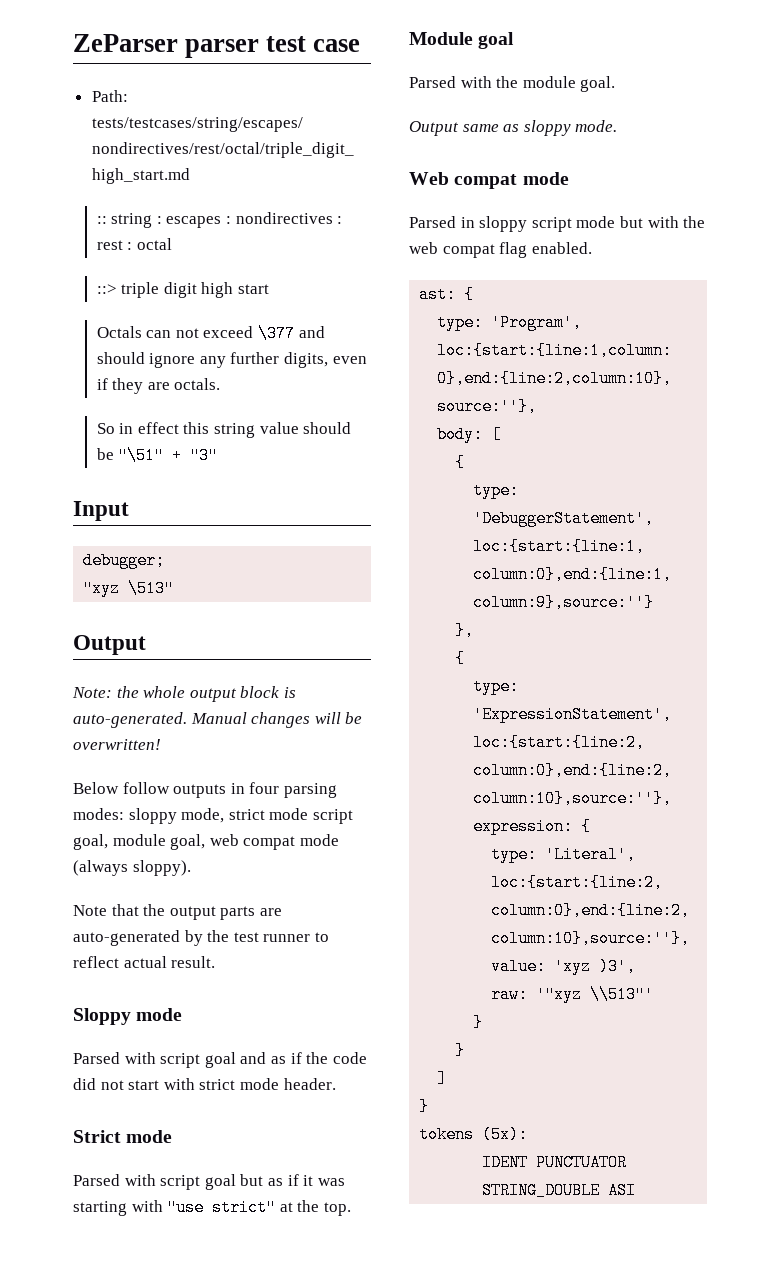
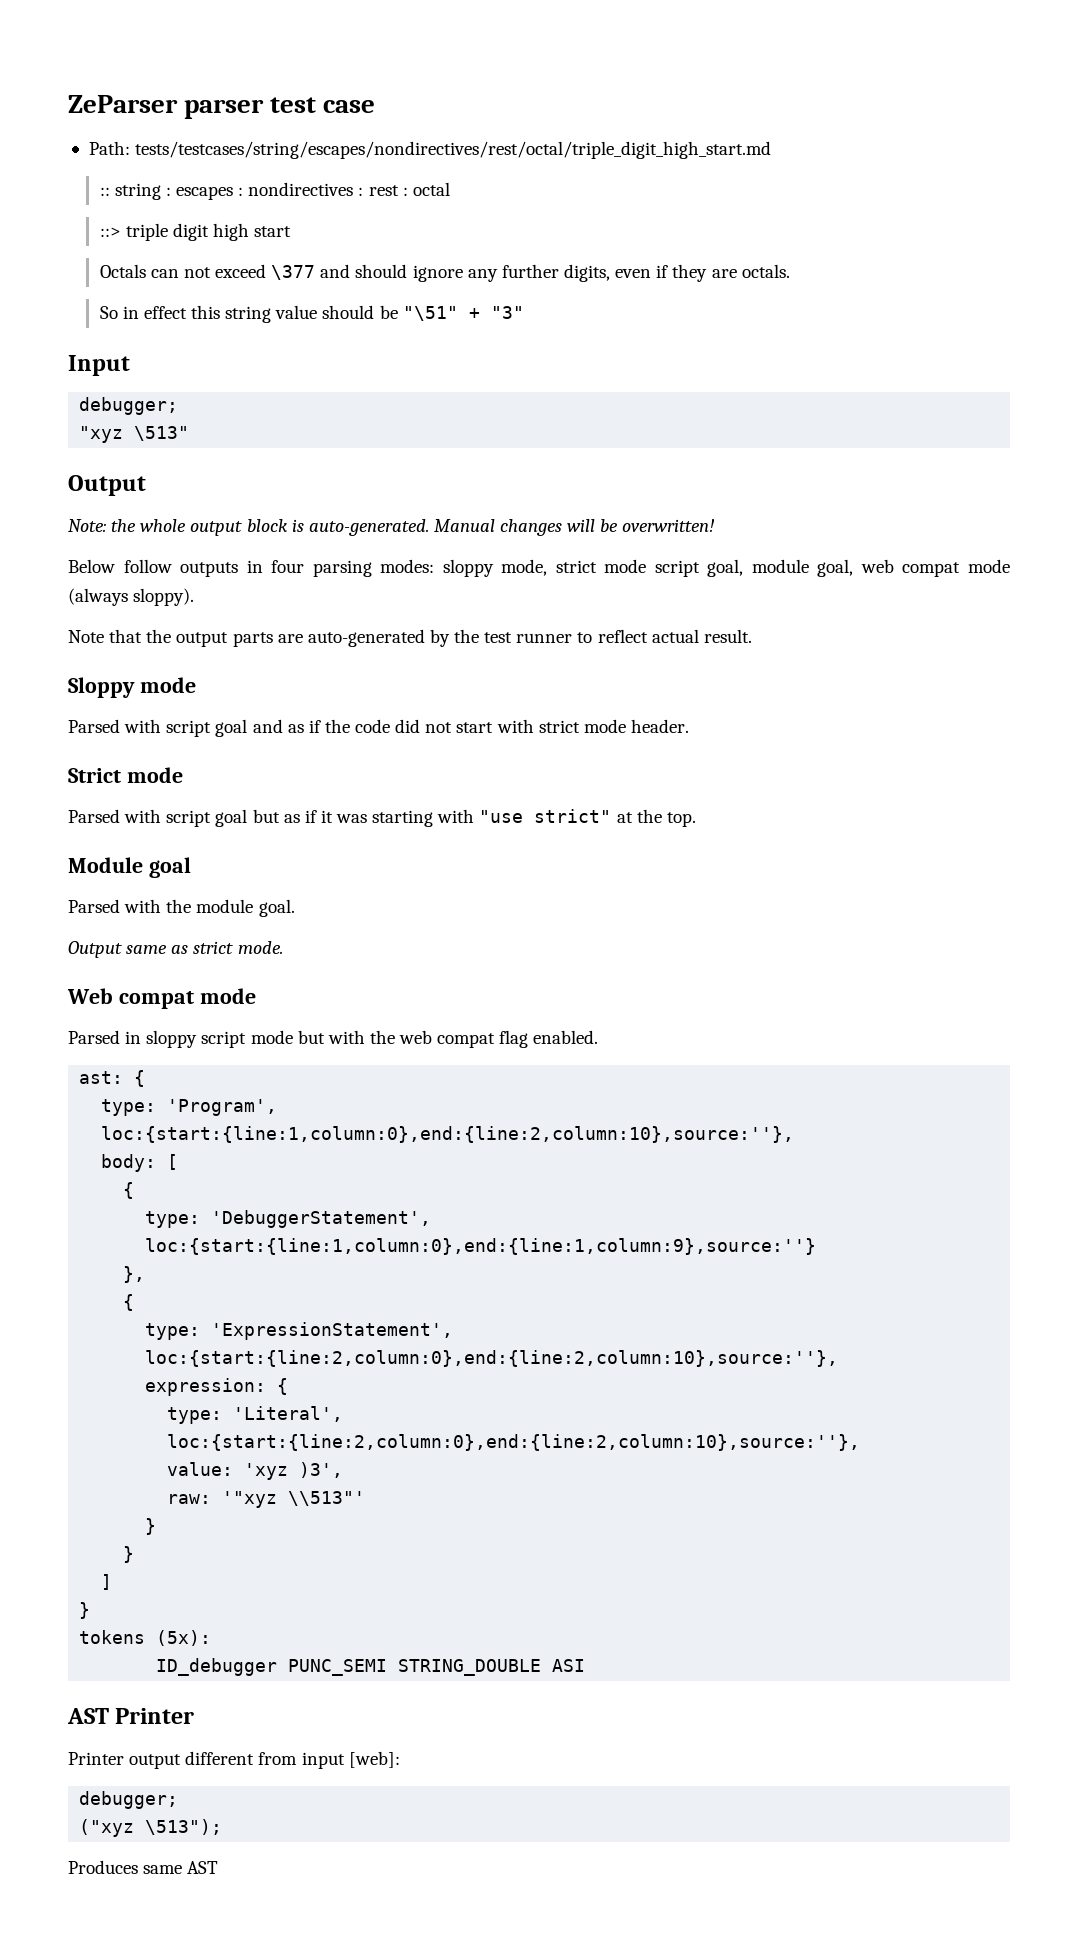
- Output same as sloppy mode.
+ Output same as strict mode.
- IDENT PUNCTUATOR STRING_DOUBLE ASI
+ ID_debugger PUNC_SEMI STRING_DOUBLE ASI
+ AST Printer
+ Printer output different from input [web]:
+ debugger;
+ ("xyz \513");
+ Produces same AST

